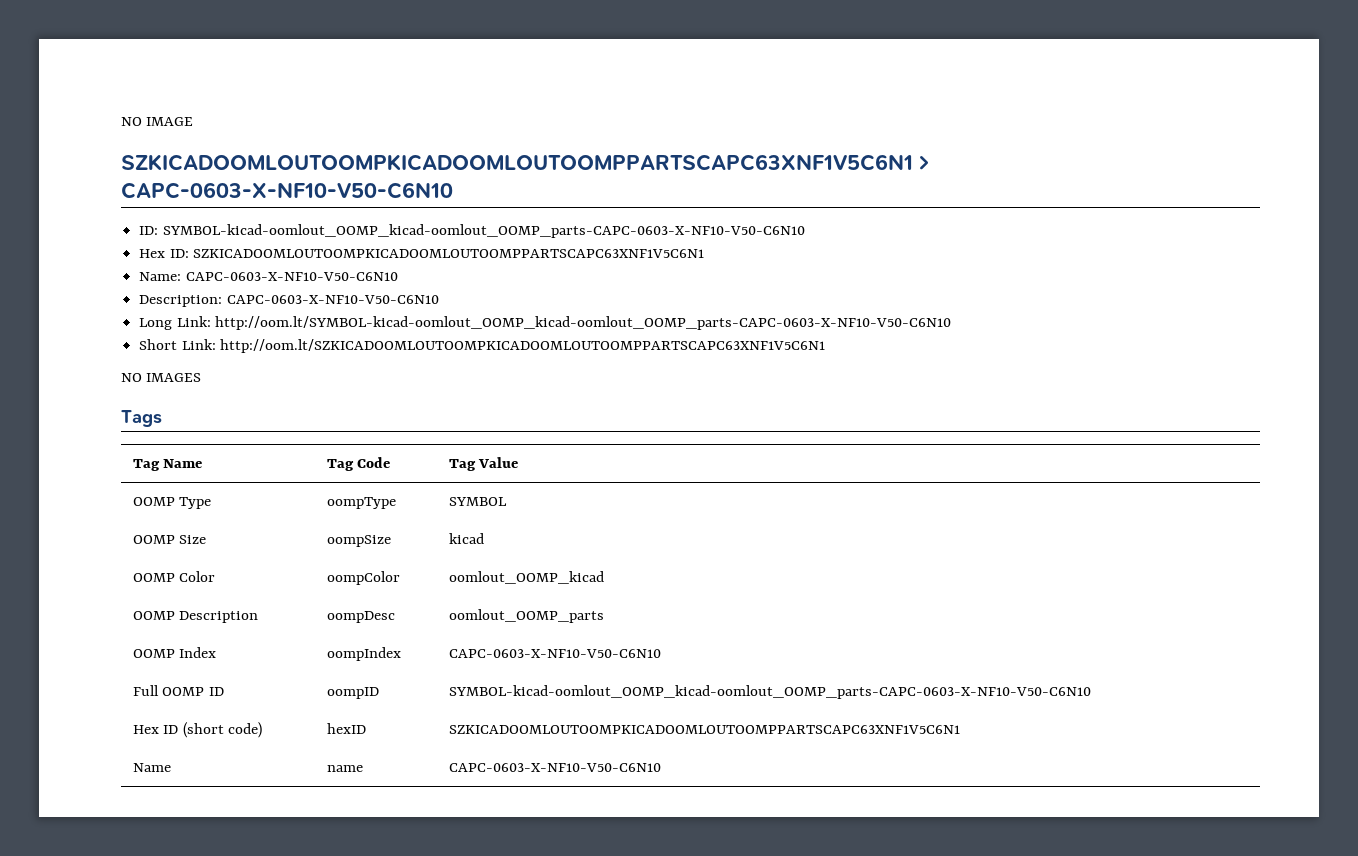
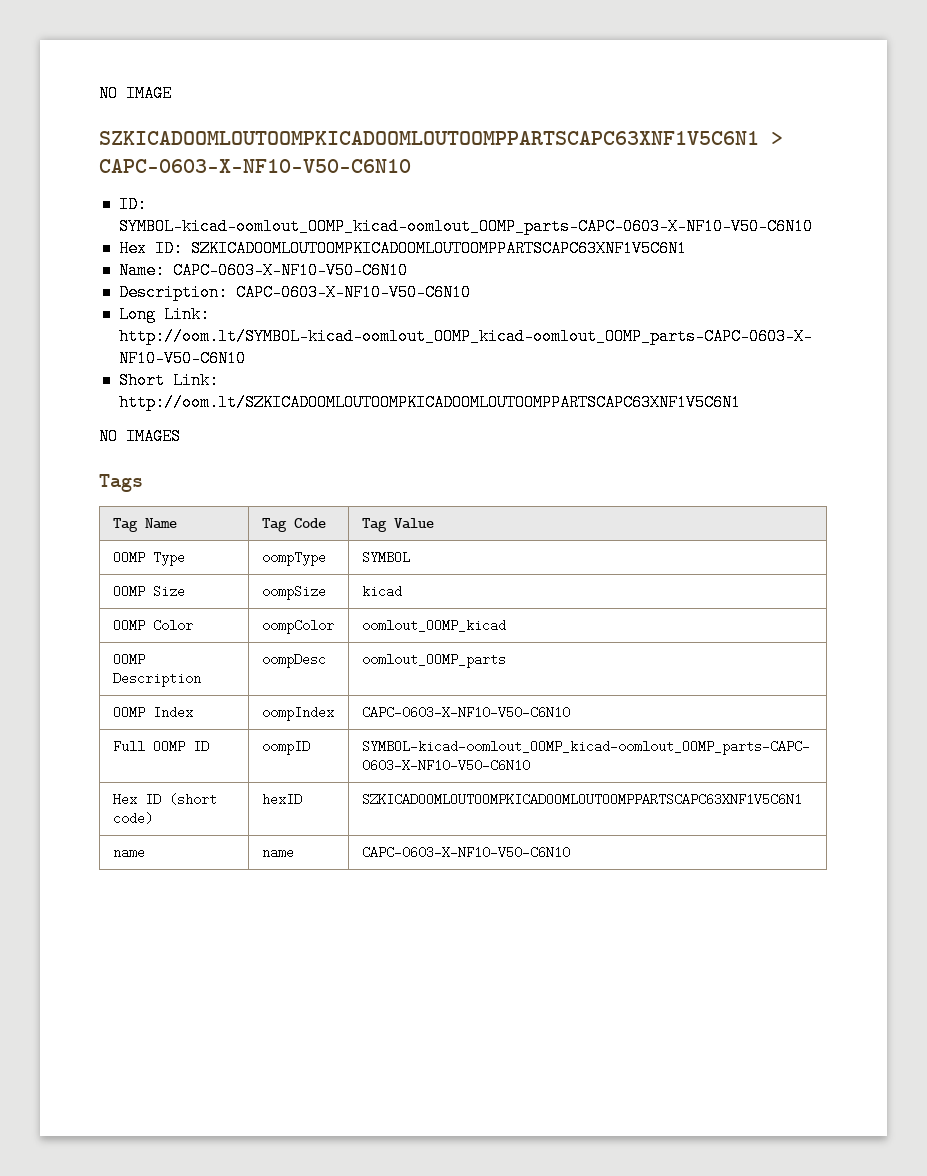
- Name | name | CAPC-0603-X-NF10-V50-C6N10
+ name | name | CAPC-0603-X-NF10-V50-C6N10

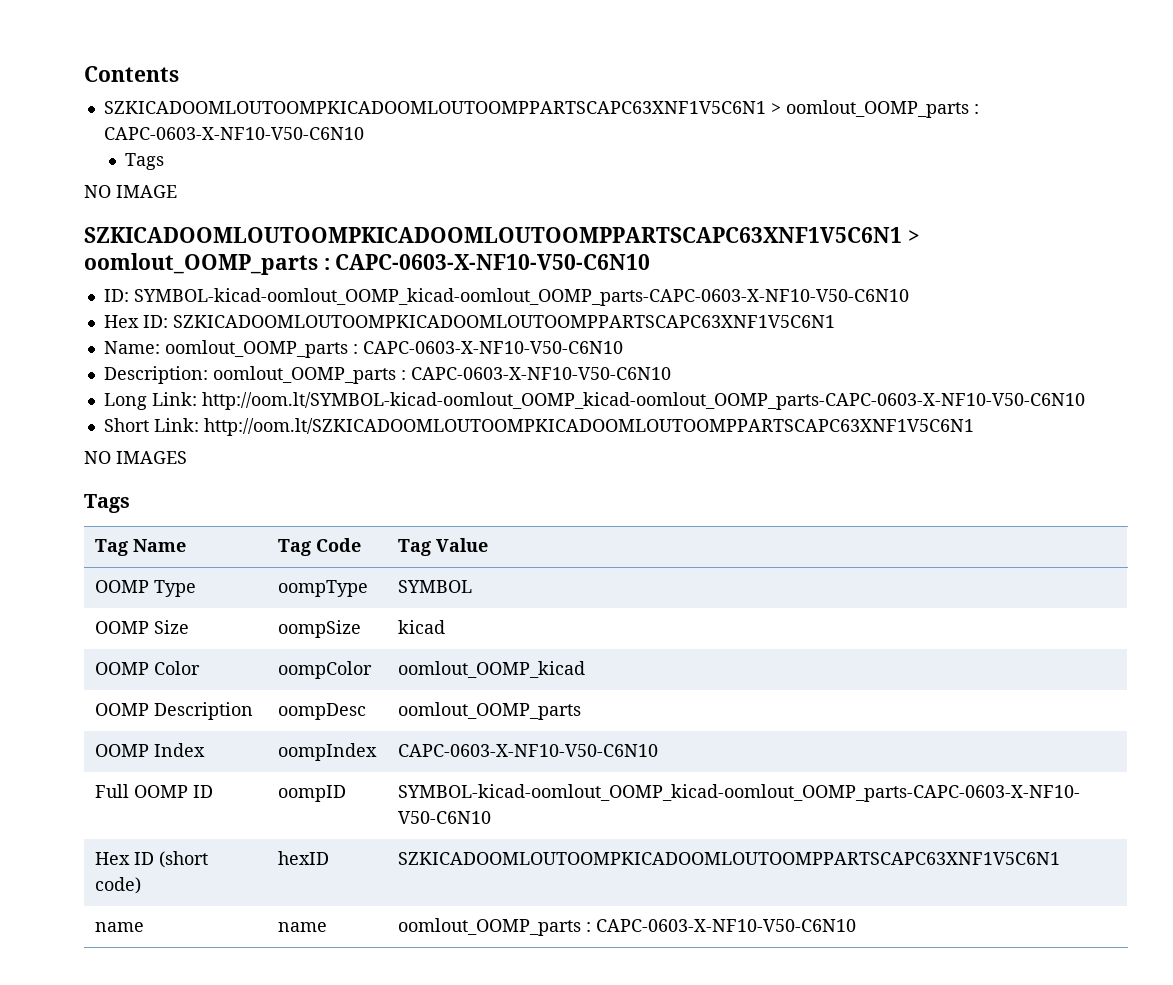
+ Contents
+ SZKICADOOMLOUTOOMPKICADOOMLOUTOOMPPARTSCAPC63XNF1V5C6N1 > oomlout_OOMP_parts : CAPC-0603-X-NF10-V50-C6N10
+ Tags
  NO IMAGE
- SZKICADOOMLOUTOOMPKICADOOMLOUTOOMPPARTSCAPC63XNF1V5C6N1 > CAPC-0603-X-NF10-V50-C6N10
+ SZKICADOOMLOUTOOMPKICADOOMLOUTOOMPPARTSCAPC63XNF1V5C6N1 > oomlout_OOMP_parts : CAPC-0603-X-NF10-V50-C6N10
- Name: CAPC-0603-X-NF10-V50-C6N10
+ Name: oomlout_OOMP_parts : CAPC-0603-X-NF10-V50-C6N10
- Description: CAPC-0603-X-NF10-V50-C6N10
+ Description: oomlout_OOMP_parts : CAPC-0603-X-NF10-V50-C6N10
- name | name | CAPC-0603-X-NF10-V50-C6N10
+ name | name | oomlout_OOMP_parts : CAPC-0603-X-NF10-V50-C6N10

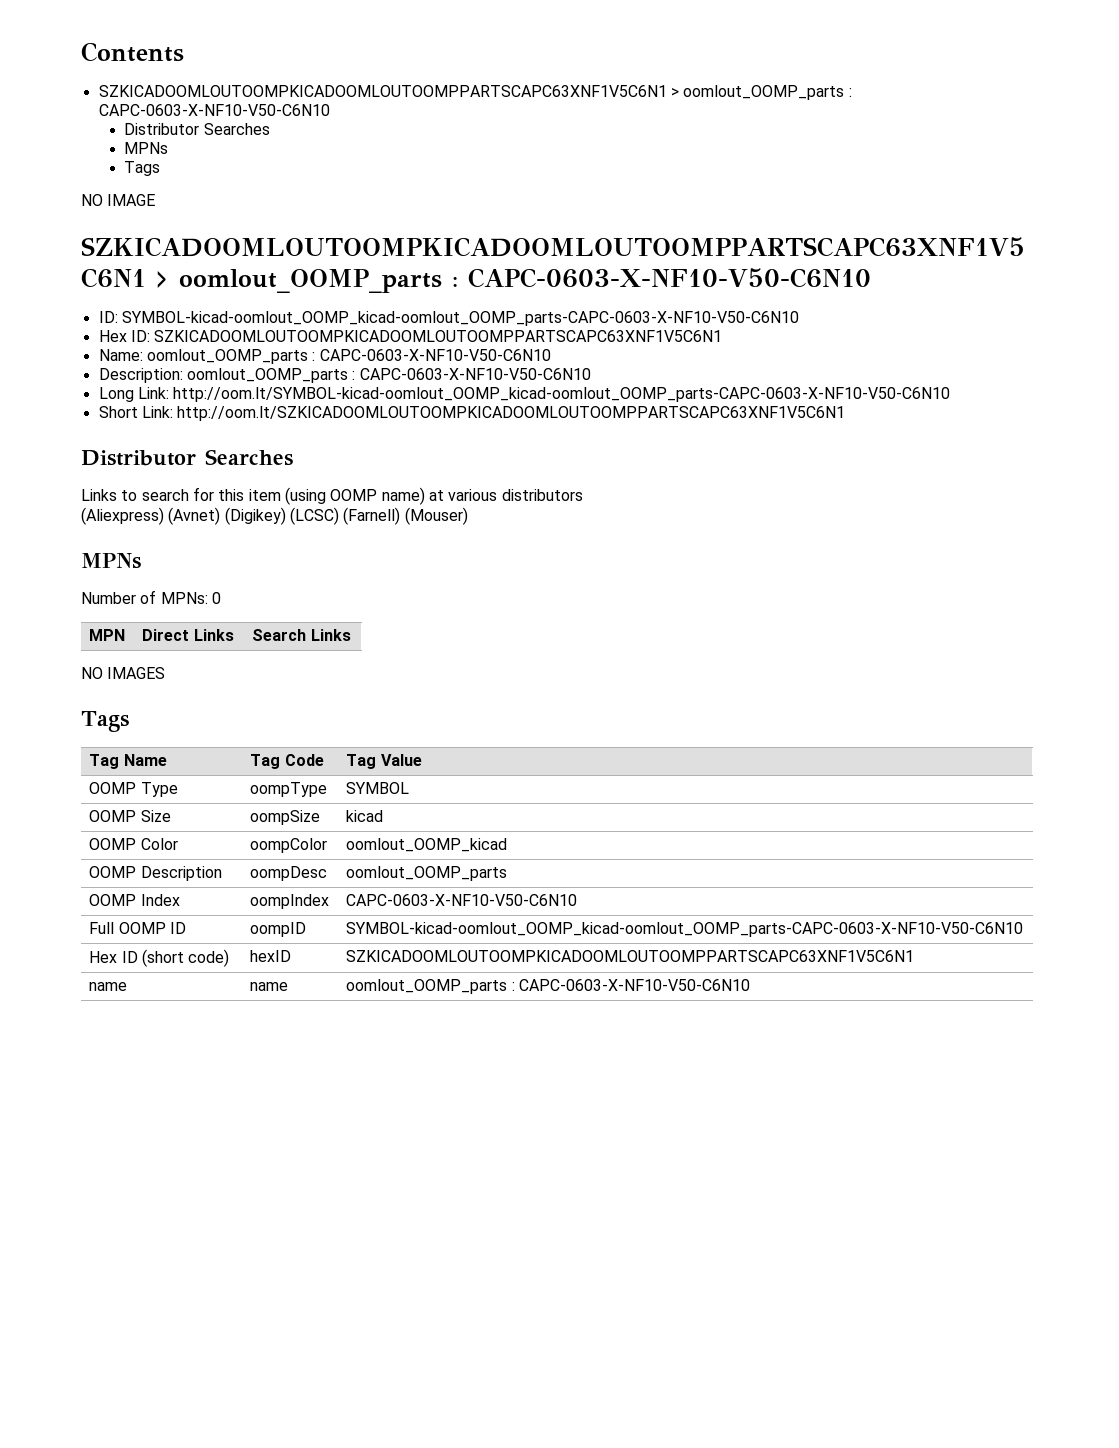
  Contents
  SZKICADOOMLOUTOOMPKICADOOMLOUTOOMPPARTSCAPC63XNF1V5C6N1 > oomlout_OOMP_parts : CAPC-0603-X-NF10-V50-C6N10
+ Distributor Searches
+ MPNs
  Short Link: http://oom.lt/SZKICADOOMLOUTOOMPKICADOOMLOUTOOMPPARTSCAPC63XNF1V5C6N1
+ Distributor Searches
+ Links to search for this item (using OOMP name) at various distributors
+ (Aliexpress) (Avnet) (Digikey) (LCSC) (Farnell) (Mouser)
+ MPNs
+ Number of MPNs: 0
+ MPN | Direct Links | Search Links

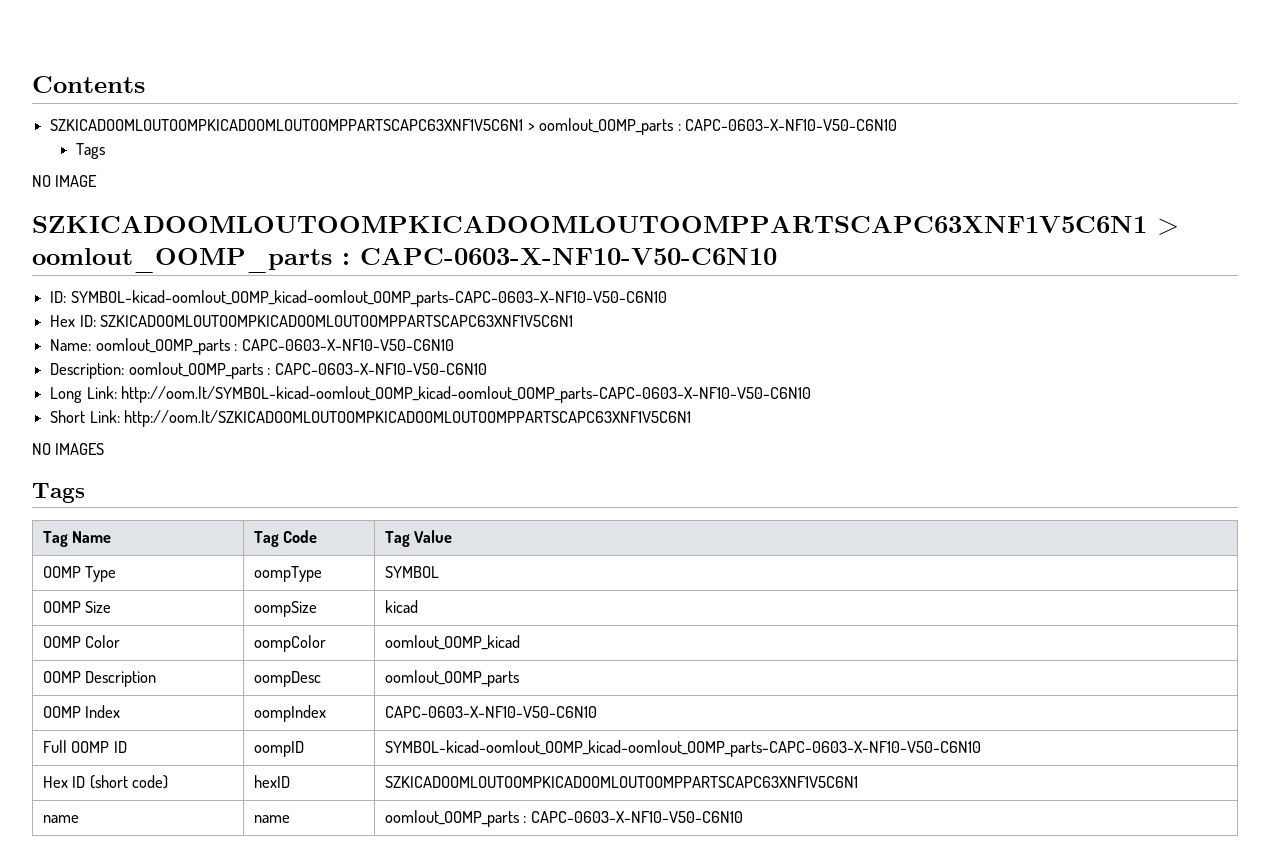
  Contents
  SZKICADOOMLOUTOOMPKICADOOMLOUTOOMPPARTSCAPC63XNF1V5C6N1 > oomlout_OOMP_parts : CAPC-0603-X-NF10-V50-C6N10
- Distributor Searches
- MPNs
  Short Link: http://oom.lt/SZKICADOOMLOUTOOMPKICADOOMLOUTOOMPPARTSCAPC63XNF1V5C6N1
- Distributor Searches
- Links to search for this item (using OOMP name) at various distributors
- (Aliexpress) (Avnet) (Digikey) (LCSC) (Farnell) (Mouser)
- MPNs
- Number of MPNs: 0
- MPN | Direct Links | Search Links

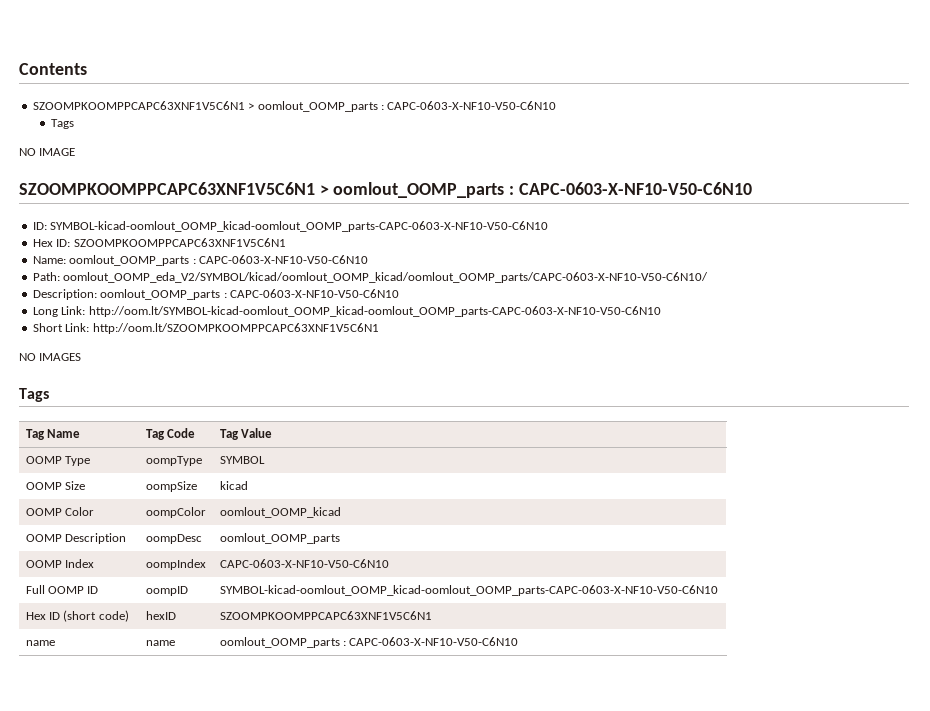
  Contents
- SZKICADOOMLOUTOOMPKICADOOMLOUTOOMPPARTSCAPC63XNF1V5C6N1 > oomlout_OOMP_parts : CAPC-0603-X-NF10-V50-C6N10
+ SZOOMPKOOMPPCAPC63XNF1V5C6N1 > oomlout_OOMP_parts : CAPC-0603-X-NF10-V50-C6N10
  NO IMAGE
- SZKICADOOMLOUTOOMPKICADOOMLOUTOOMPPARTSCAPC63XNF1V5C6N1 > oomlout_OOMP_parts : CAPC-0603-X-NF10-V50-C6N10
+ SZOOMPKOOMPPCAPC63XNF1V5C6N1 > oomlout_OOMP_parts : CAPC-0603-X-NF10-V50-C6N10
- Hex ID: SZKICADOOMLOUTOOMPKICADOOMLOUTOOMPPARTSCAPC63XNF1V5C6N1
+ Hex ID: SZOOMPKOOMPPCAPC63XNF1V5C6N1
+ Path: oomlout_OOMP_eda_V2/SYMBOL/kicad/oomlout_OOMP_kicad/oomlout_OOMP_parts/CAPC-0603-X-NF10-V50-C6N10/
- Short Link: http://oom.lt/SZKICADOOMLOUTOOMPKICADOOMLOUTOOMPPARTSCAPC63XNF1V5C6N1
+ Short Link: http://oom.lt/SZOOMPKOOMPPCAPC63XNF1V5C6N1
- Hex ID (short code) | hexID | SZKICADOOMLOUTOOMPKICADOOMLOUTOOMPPARTSCAPC63XNF1V5C6N1
+ Hex ID (short code) | hexID | SZOOMPKOOMPPCAPC63XNF1V5C6N1

